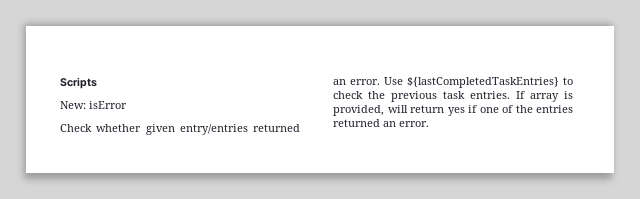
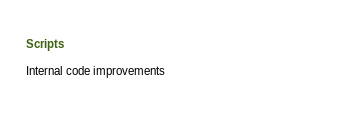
- New: isError
- Check whether given entry/entries returned an error. Use ${lastCompletedTaskEntries} to check the previous task entries. If array is provided, will return yes if one of the entries returned an error.
+ Internal code improvements

